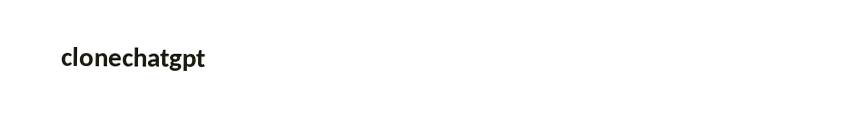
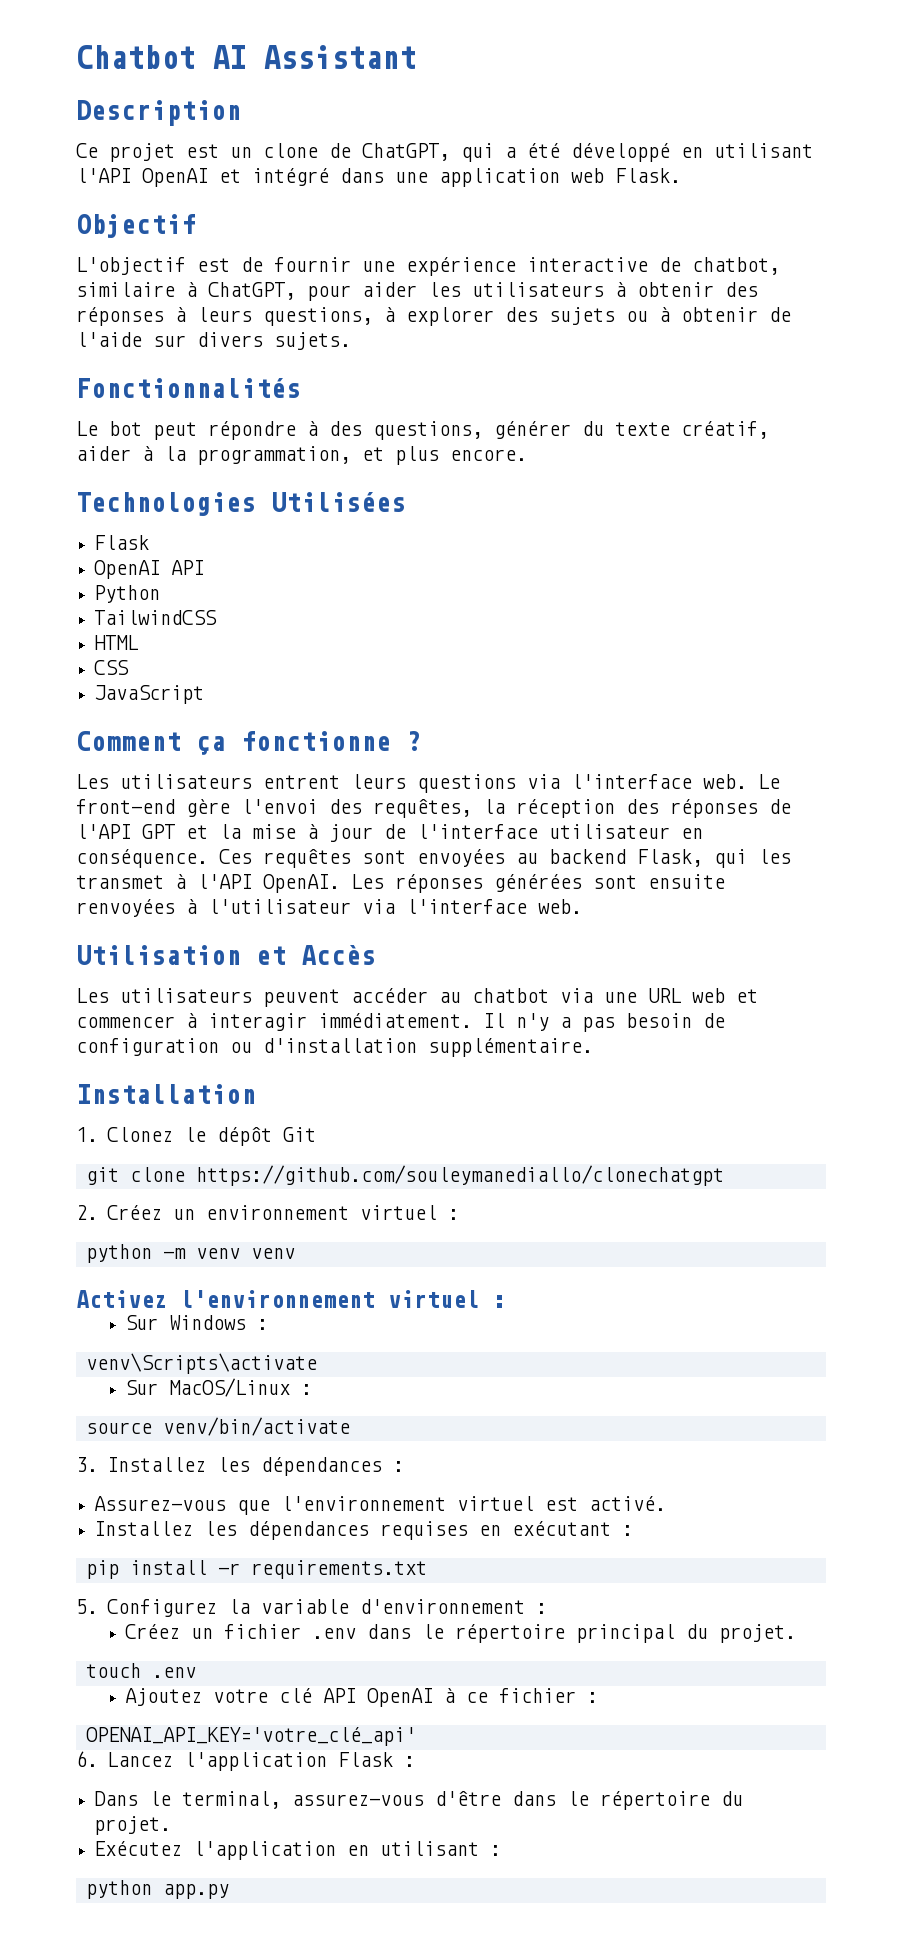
- clonechatgpt
+ Chatbot AI Assistant
+ Description
+ Ce projet est un clone de ChatGPT, qui a été développé en utilisant l'API OpenAI et intégré dans une application web Flask.
+ Objectif
+ L'objectif est de fournir une expérience interactive de chatbot, similaire à ChatGPT, pour aider les utilisateurs à obtenir des réponses à leurs questions, à explorer des sujets ou à obtenir de l'aide sur divers sujets.
+ Fonctionnalités
+ Le bot peut répondre à des questions, générer du texte créatif, aider à la programmation, et plus encore.
+ Technologies Utilisées
+ Flask
+ OpenAI API
+ Python
+ TailwindCSS
+ HTML
+ CSS
+ JavaScript
+ Comment ça fonctionne ?
+ Les utilisateurs entrent leurs questions via l'interface web. Le front-end gère l'envoi des requêtes, la réception des réponses de l'API GPT et la mise à jour de l'interface utilisateur en conséquence. Ces requêtes sont envoyées au backend Flask, qui les transmet à l'API OpenAI. Les réponses générées sont ensuite renvoyées à l'utilisateur via l'interface web.
+ Utilisation et Accès
+ Les utilisateurs peuvent accéder au chatbot via une URL web et commencer à interagir immédiatement. Il n'y a pas besoin de configuration ou d'installation supplémentaire.
+ Installation
+ 1. Clonez le dépôt Git
+ git clone https://github.com/souleymanediallo/clonechatgpt
+ 2. Créez un environnement virtuel :
+ python -m venv venv
+ Activez l'environnement virtuel :
+ Sur Windows :
+ venv\Scripts\activate
+ Sur MacOS/Linux :
+ source venv/bin/activate
+ 3. Installez les dépendances :
+ Assurez-vous que l'environnement virtuel est activé.
+ Installez les dépendances requises en exécutant :
+ pip install -r requirements.txt
+ 5. Configurez la variable d'environnement :
+ Créez un fichier .env dans le répertoire principal du projet.
+ touch .env
+ Ajoutez votre clé API OpenAI à ce fichier :
+ OPENAI_API_KEY='votre_clé_api'
+ 6. Lancez l'application Flask :
+ Dans le terminal, assurez-vous d'être dans le répertoire du projet.
+ Exécutez l'application en utilisant :
+ python app.py

